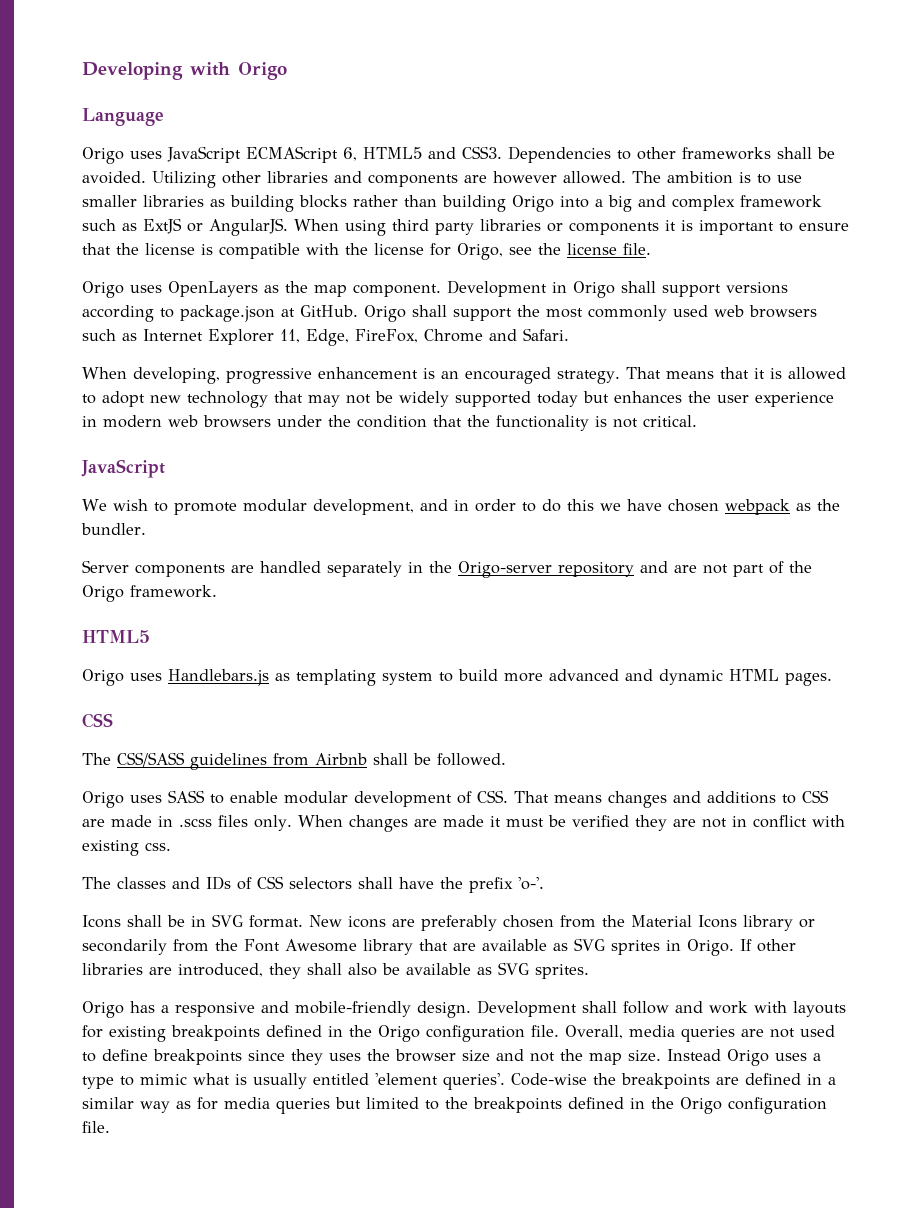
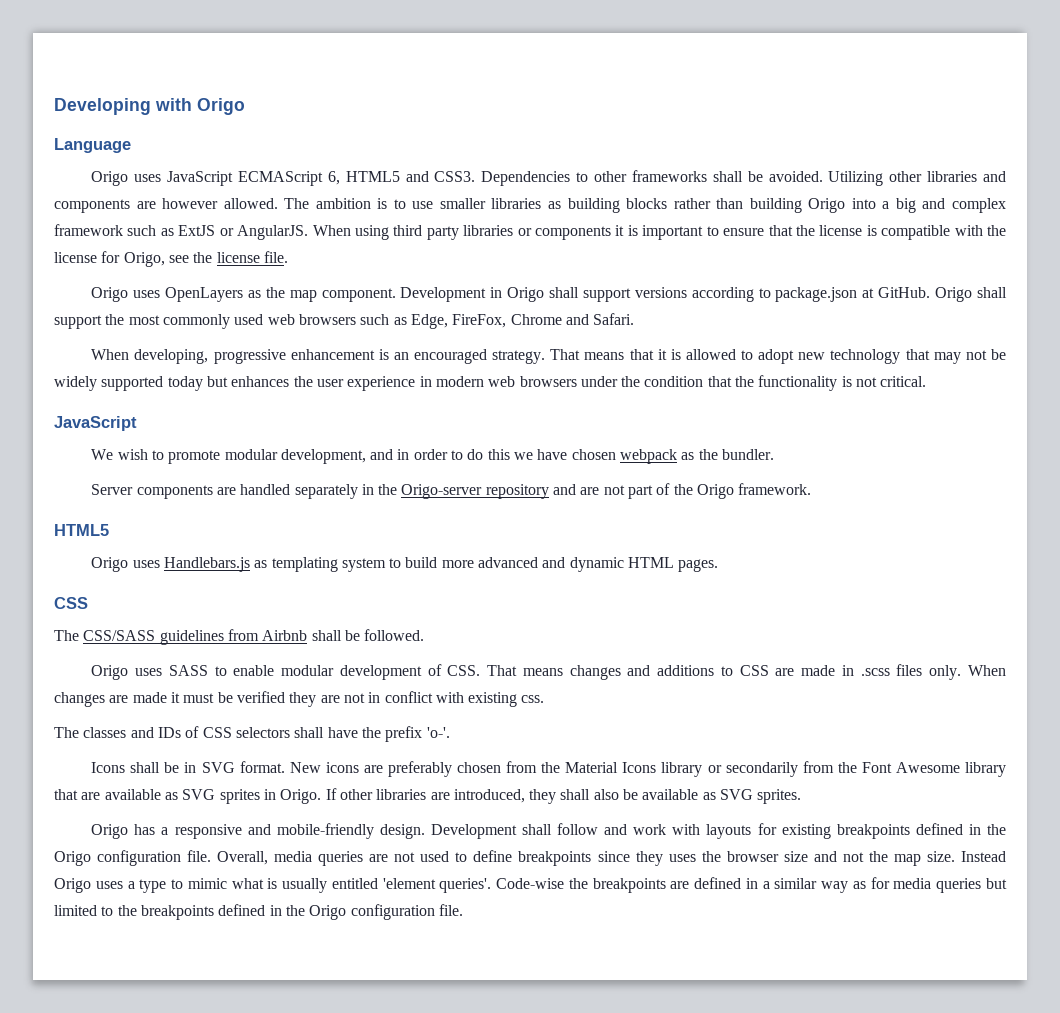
- Origo shall support the most commonly used web browsers such as Internet Explorer 11, Edge, FireFox, Chrome and Safari.
+ Origo shall support the most commonly used web browsers such as Edge, FireFox, Chrome and Safari.

